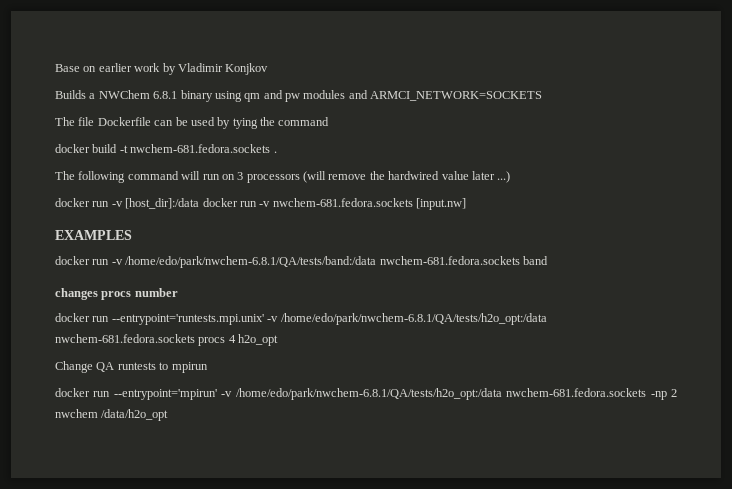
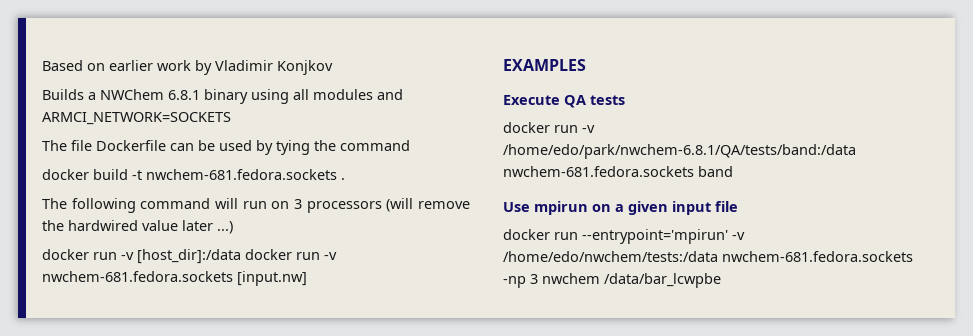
- Base on earlier work by Vladimir Konjkov
+ Based on earlier work by Vladimir Konjkov
- Builds a NWChem 6.8.1 binary using qm and pw modules and ARMCI_NETWORK=SOCKETS
+ Builds a NWChem 6.8.1 binary using all modules and ARMCI_NETWORK=SOCKETS
+ Execute QA tests
- changes procs number
- docker run --entrypoint='runtests.mpi.unix' -v /home/edo/park/nwchem-6.8.1/QA/tests/h2o_opt:/data nwchem-681.fedora.sockets procs 4 h2o_opt
- Change QA runtests to mpirun
+ Use mpirun on a given input file
- docker run --entrypoint='mpirun' -v /home/edo/park/nwchem-6.8.1/QA/tests/h2o_opt:/data nwchem-681.fedora.sockets -np 2 nwchem /data/h2o_opt
+ docker run --entrypoint='mpirun' -v /home/edo/nwchem/tests:/data nwchem-681.fedora.sockets -np 3 nwchem /data/bar_lcwpbe

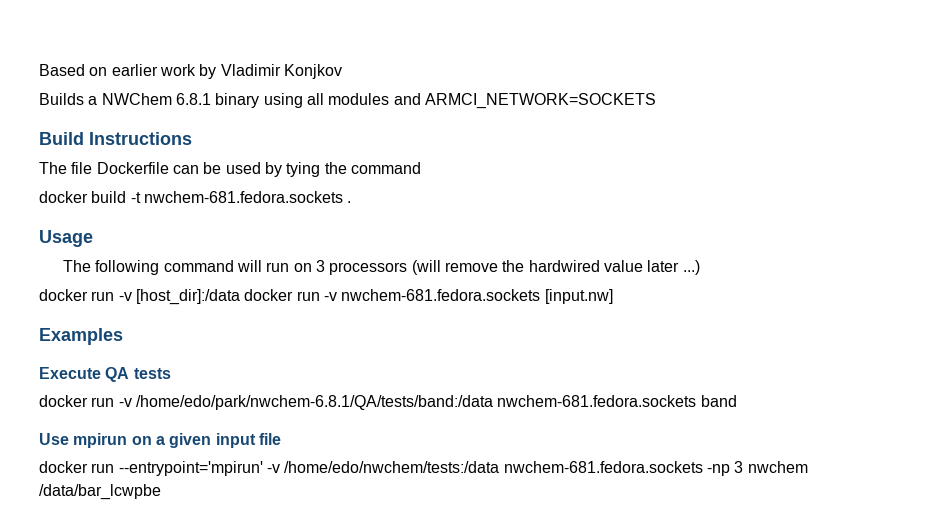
+ Build Instructions
+ Usage
- EXAMPLES
+ Examples

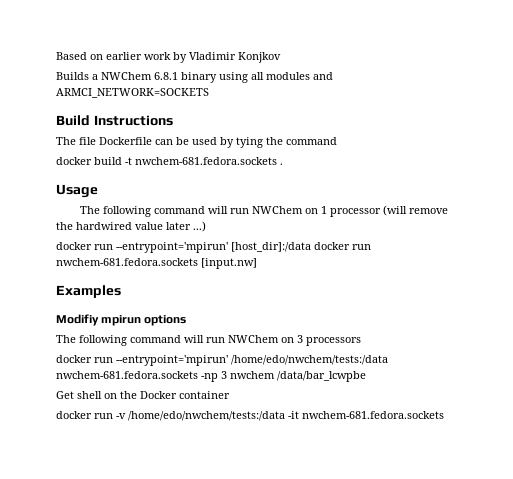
- The following command will run on 3 processors (will remove the hardwired value later ...)
+ The following command will run NWChem on 1 processor (will remove the hardwired value later ...)
- docker run -v [host_dir]:/data docker run -v nwchem-681.fedora.sockets [input.nw]
+ docker run --entrypoint='mpirun' [host_dir]:/data docker run nwchem-681.fedora.sockets [input.nw]
- Execute QA tests
- docker run -v /home/edo/park/nwchem-6.8.1/QA/tests/band:/data nwchem-681.fedora.sockets band
- Use mpirun on a given input file
- docker run --entrypoint='mpirun' -v /home/edo/nwchem/tests:/data nwchem-681.fedora.sockets -np 3 nwchem /data/bar_lcwpbe
+ Modifiy mpirun options
+ The following command will run NWChem on 3 processors
+ docker run --entrypoint='mpirun' /home/edo/nwchem/tests:/data nwchem-681.fedora.sockets -np 3 nwchem /data/bar_lcwpbe
+ Get shell on the Docker container
+ docker run -v /home/edo/nwchem/tests:/data -it nwchem-681.fedora.sockets

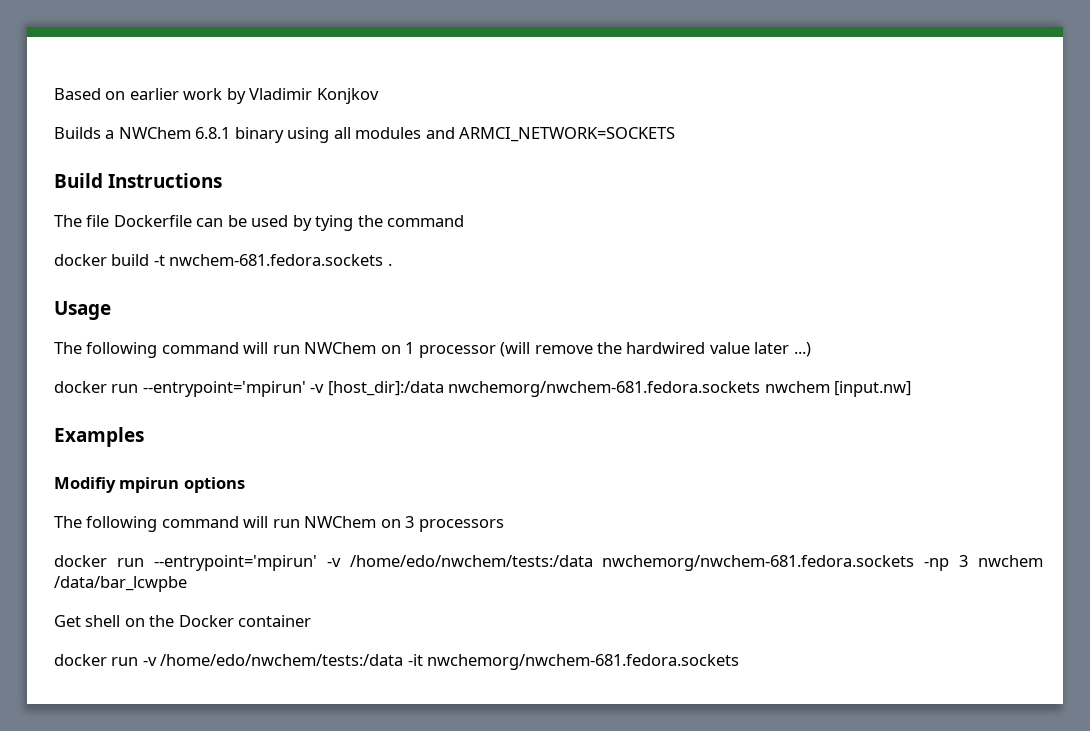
- docker run --entrypoint='mpirun' [host_dir]:/data docker run nwchem-681.fedora.sockets [input.nw]
+ docker run --entrypoint='mpirun' -v [host_dir]:/data nwchemorg/nwchem-681.fedora.sockets nwchem [input.nw]
- docker run --entrypoint='mpirun' /home/edo/nwchem/tests:/data nwchem-681.fedora.sockets -np 3 nwchem /data/bar_lcwpbe
+ docker run --entrypoint='mpirun' -v /home/edo/nwchem/tests:/data nwchemorg/nwchem-681.fedora.sockets -np 3 nwchem /data/bar_lcwpbe
- docker run -v /home/edo/nwchem/tests:/data -it nwchem-681.fedora.sockets
+ docker run -v /home/edo/nwchem/tests:/data -it nwchemorg/nwchem-681.fedora.sockets

